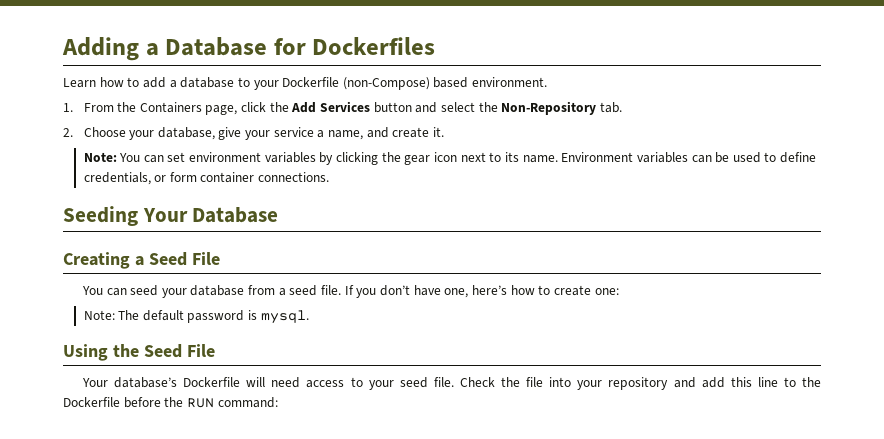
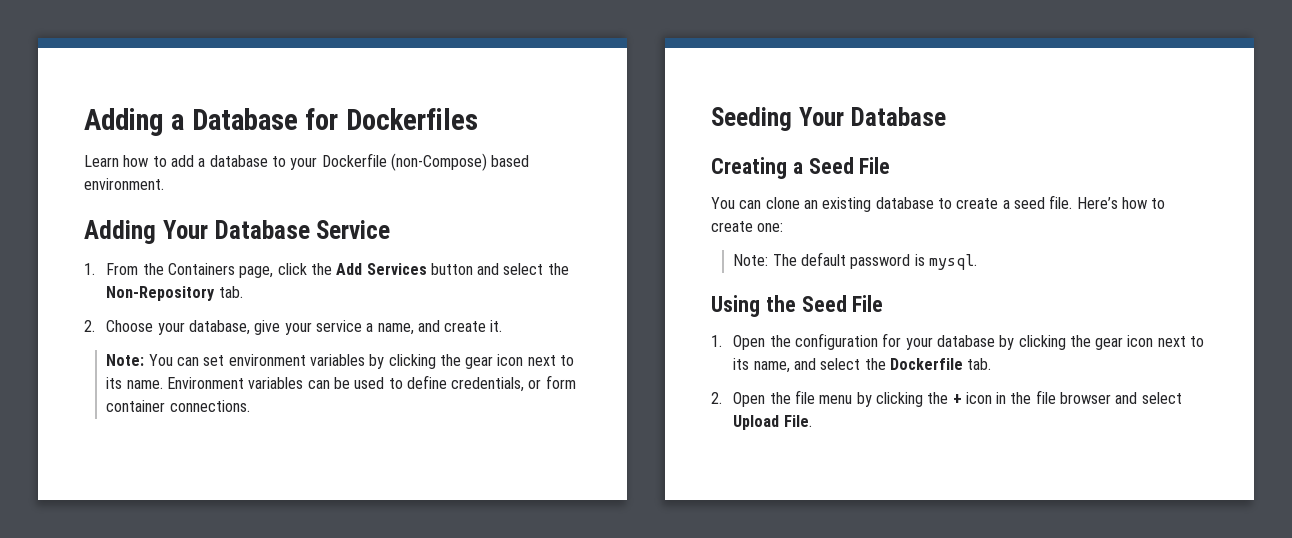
+ Adding Your Database Service
- You can seed your database from a seed file. If you don’t have one, here’s how to create one:
+ You can clone an existing database to create a seed file. Here’s how to create one:
- Your database’s Dockerfile will need access to your seed file. Check the file into your repository and add this line to the Dockerfile before the RUN command:
+ 1. Open the configuration for your database by clicking the gear icon next to its name, and select the Dockerfile tab.
+ 2. Open the file menu by clicking the + icon in the file browser and select Upload File.

